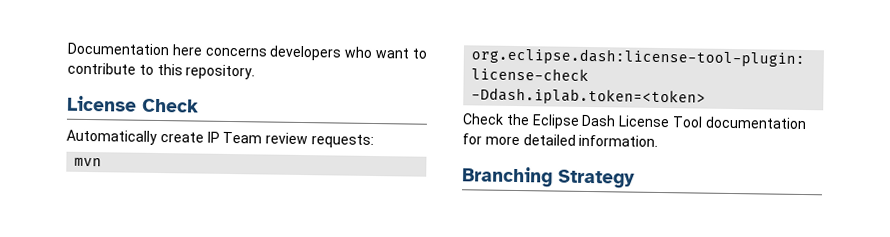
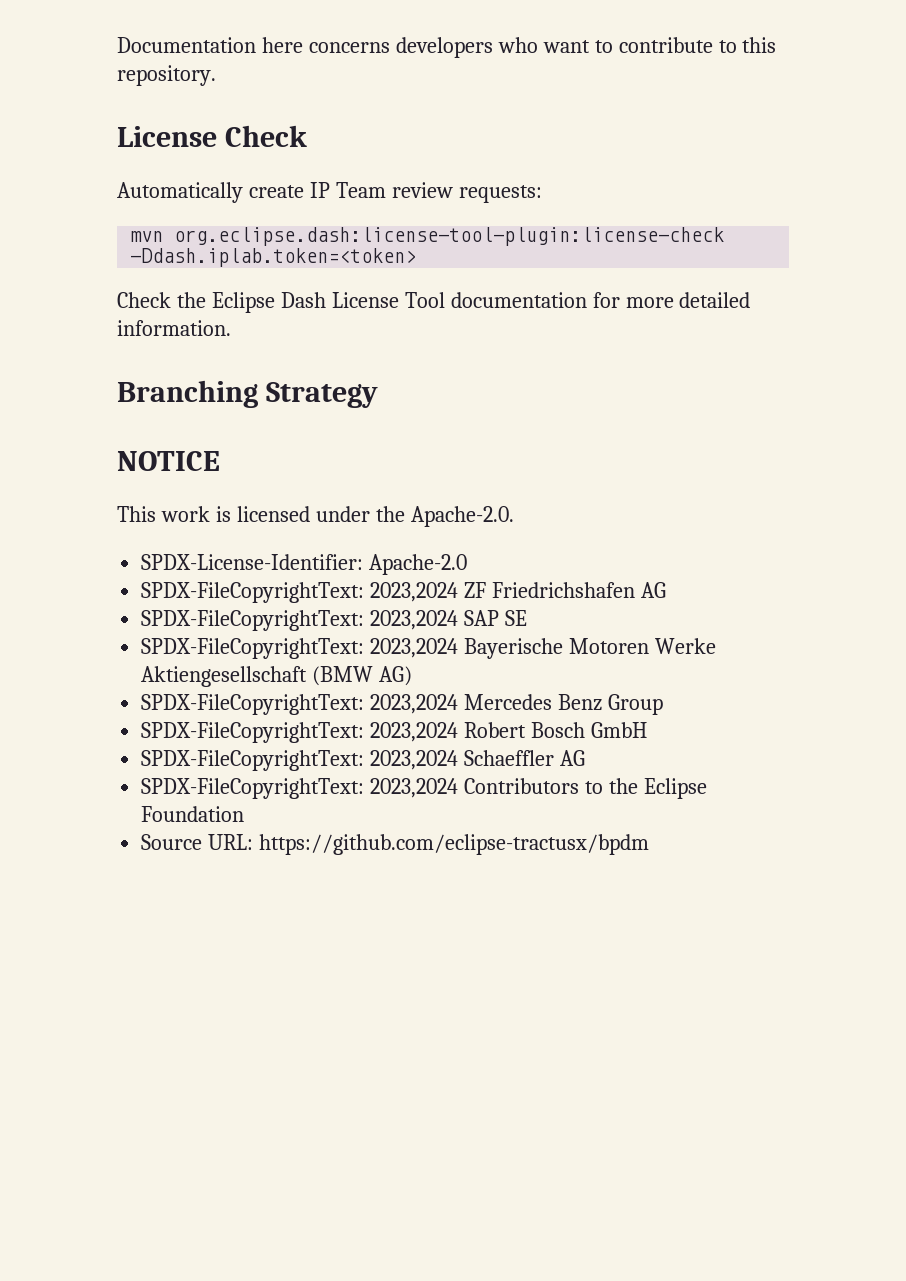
+ NOTICE
+ This work is licensed under the Apache-2.0.
+ SPDX-License-Identifier: Apache-2.0
+ SPDX-FileCopyrightText: 2023,2024 ZF Friedrichshafen AG
+ SPDX-FileCopyrightText: 2023,2024 SAP SE
+ SPDX-FileCopyrightText: 2023,2024 Bayerische Motoren Werke Aktiengesellschaft (BMW AG)
+ SPDX-FileCopyrightText: 2023,2024 Mercedes Benz Group
+ SPDX-FileCopyrightText: 2023,2024 Robert Bosch GmbH
+ SPDX-FileCopyrightText: 2023,2024 Schaeffler AG
+ SPDX-FileCopyrightText: 2023,2024 Contributors to the Eclipse Foundation
+ Source URL: https://github.com/eclipse-tractusx/bpdm

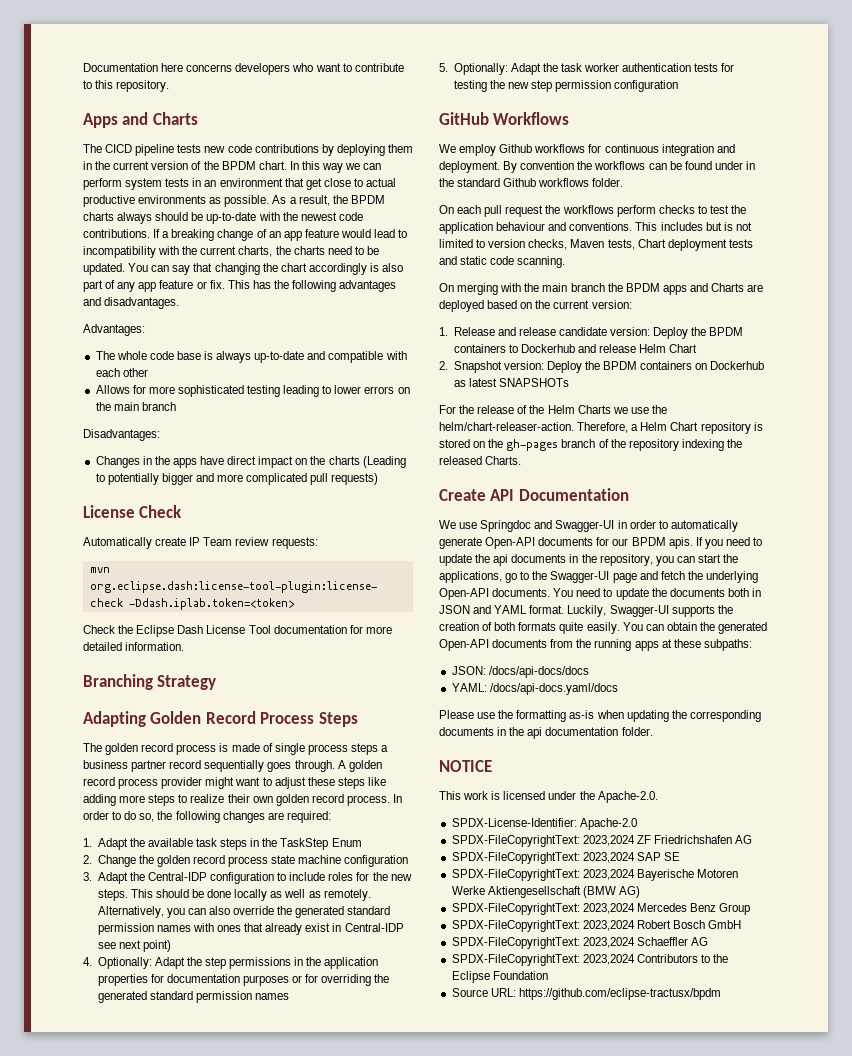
+ Apps and Charts
+ The CICD pipeline tests new code contributions by deploying them in the current version of the BPDM chart. In this way we can perform system tests in an environment that get close to actual productive environments as possible. As a result, the BPDM charts always should be up-to-date with the newest code contributions. If a breaking change of an app feature would lead to incompatibility with the current charts, the charts need to be updated. You can say that changing the chart accordingly is also part of any app feature or fix. This has the following advantages and disadvantages.
+ Advantages:
+ The whole code base is always up-to-date and compatible with each other
+ Allows for more sophisticated testing leading to lower errors on the main branch
+ Disadvantages:
+ Changes in the apps have direct impact on the charts (Leading to potentially bigger and more complicated pull requests)
+ Adapting Golden Record Process Steps
+ The golden record process is made of single process steps a business partner record sequentially goes through. A golden record process provider might want to adjust these steps like adding more steps to realize their own golden record process. In order to do so, the following changes are required:
+ 1. Adapt the available task steps in the TaskStep Enum
+ 2. Change the golden record process state machine configuration
+ 3. Adapt the Central-IDP configuration to include roles for the new steps. This should be done locally as well as remotely. Alternatively, you can also override the generated standard permission names with ones that already exist in Central-IDP see next point)
+ 4. Optionally: Adapt the step permissions in the application properties for documentation purposes or for overriding the generated standard permission names
+ 5. Optionally: Adapt the task worker authentication tests for testing the new step permission configuration
+ GitHub Workflows
+ We employ Github workflows for continuous integration and deployment. By convention the workflows can be found under in the standard Github workflows folder.
+ On each pull request the workflows perform checks to test the application behaviour and conventions. This includes but is not limited to version checks, Maven tests, Chart deployment tests and static code scanning.
+ On merging with the main branch the BPDM apps and Charts are deployed based on the current version:
+ 1. Release and release candidate version: Deploy the BPDM containers to Dockerhub and release Helm Chart
+ 2. Snapshot version: Deploy the BPDM containers on Dockerhub as latest SNAPSHOTs
+ For the release of the Helm Charts we use the helm/chart-releaser-action. Therefore, a Helm Chart repository is stored on the gh-pages branch of the repository indexing the released Charts.
+ Create API Documentation
+ We use Springdoc and Swagger-UI in order to automatically generate Open-API documents for our BPDM apis. If you need to update the api documents in the repository, you can start the applications, go to the Swagger-UI page and fetch the underlying Open-API documents. You need to update the documents both in JSON and YAML format. Luckily, Swagger-UI supports the creation of both formats quite easily. You can obtain the generated Open-API documents from the running apps at these subpaths:
+ JSON: /docs/api-docs/docs
+ YAML: /docs/api-docs.yaml/docs
+ Please use the formatting as-is when updating the corresponding documents in the api documentation folder.

